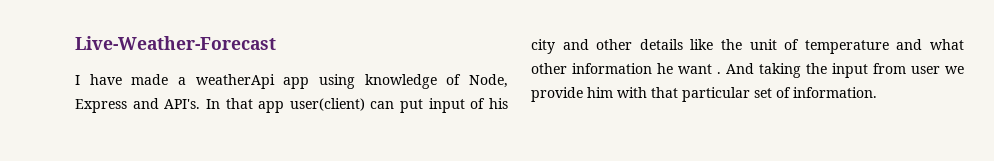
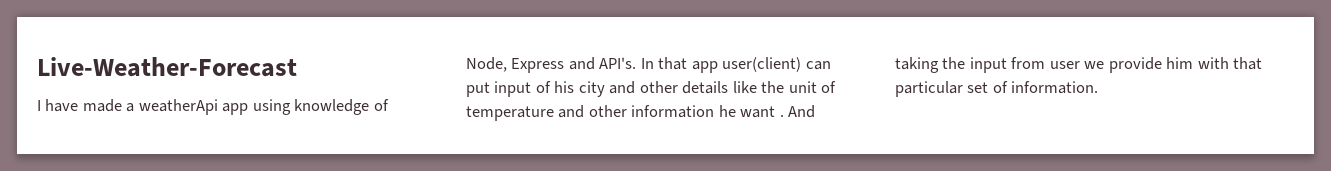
- In that app user(client) can put input of his city and other details like the unit of temperature and what other information he want .
+ In that app user(client) can put input of his city and other details like the unit of temperature and other information he want .

